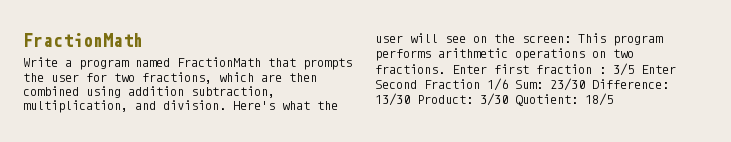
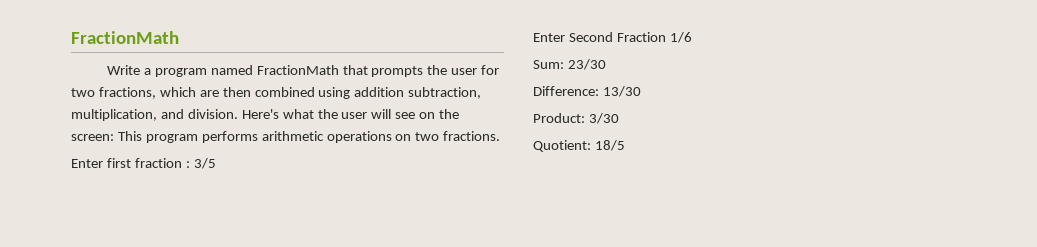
- Here's what the user will see on the screen: This program performs arithmetic operations on two fractions. Enter first fraction : 3/5 Enter Second Fraction 1/6 Sum: 23/30 Difference: 13/30 Product: 3/30 Quotient: 18/5
+ Here's what the user will see on the screen: This program performs arithmetic operations on two fractions.
+ Enter first fraction : 3/5
+ Enter Second Fraction 1/6
+ Sum: 23/30
+ Difference: 13/30
+ Product: 3/30
+ Quotient: 18/5

